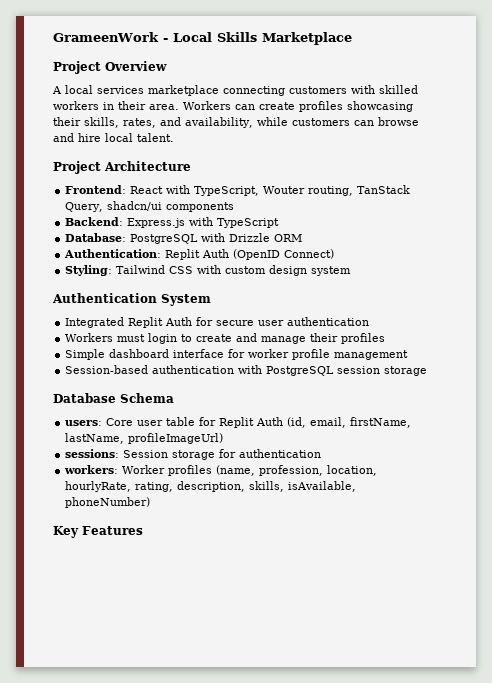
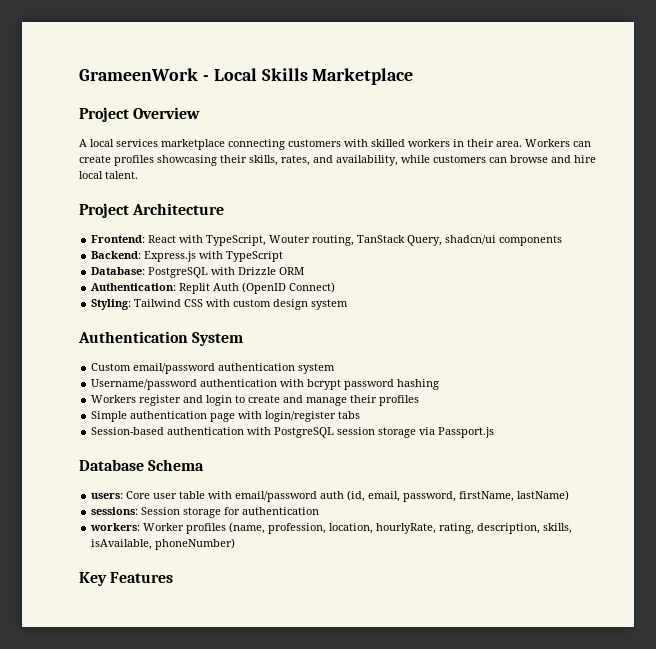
- Integrated Replit Auth for secure user authentication
- Workers must login to create and manage their profiles
+ Custom email/password authentication system
+ Username/password authentication with bcrypt password hashing
+ Workers register and login to create and manage their profiles
- Simple dashboard interface for worker profile management
+ Simple authentication page with login/register tabs
- Session-based authentication with PostgreSQL session storage
+ Session-based authentication with PostgreSQL session storage via Passport.js
- users: Core user table for Replit Auth (id, email, firstName, lastName, profileImageUrl)
+ users: Core user table with email/password auth (id, email, password, firstName, lastName)

